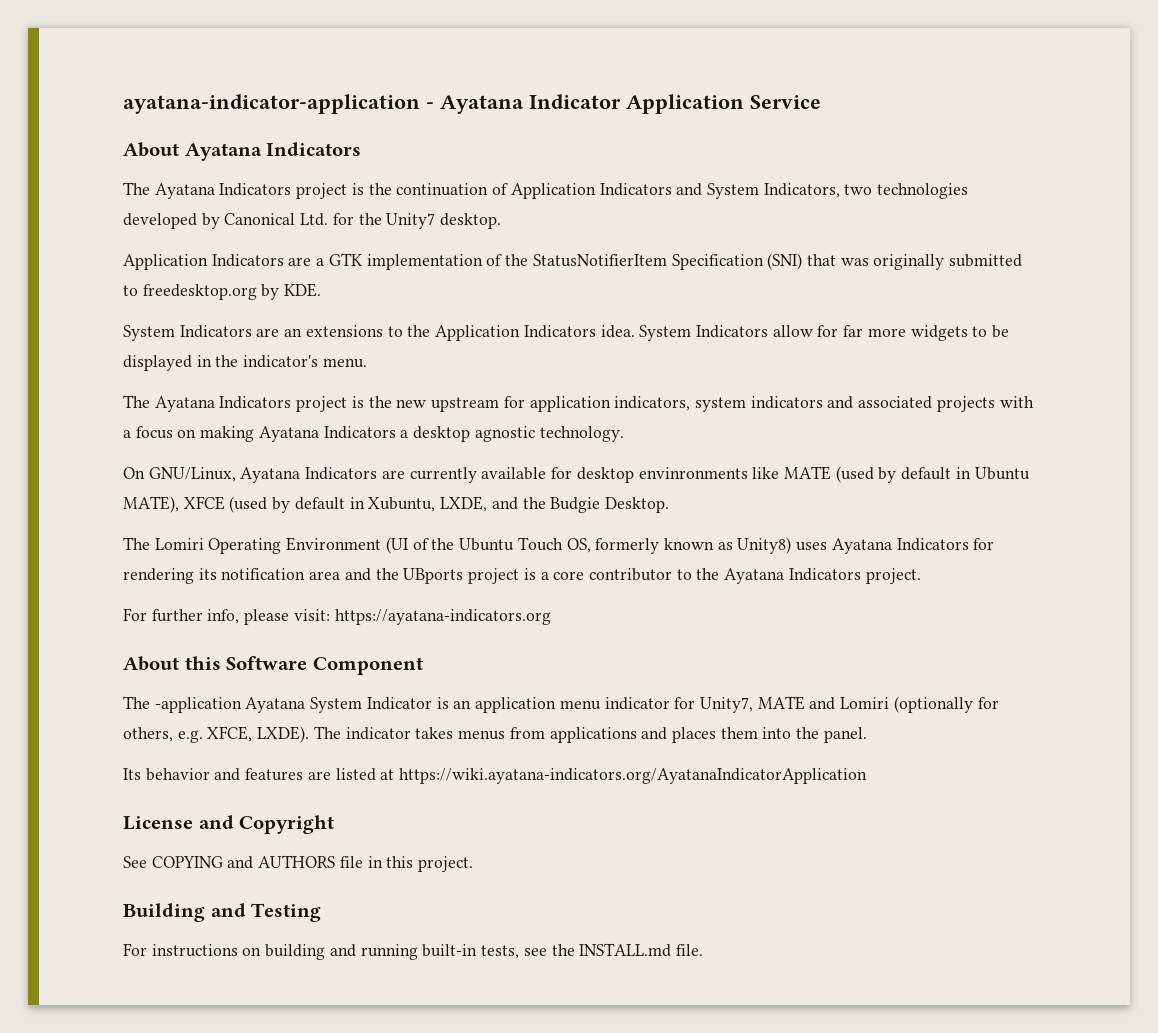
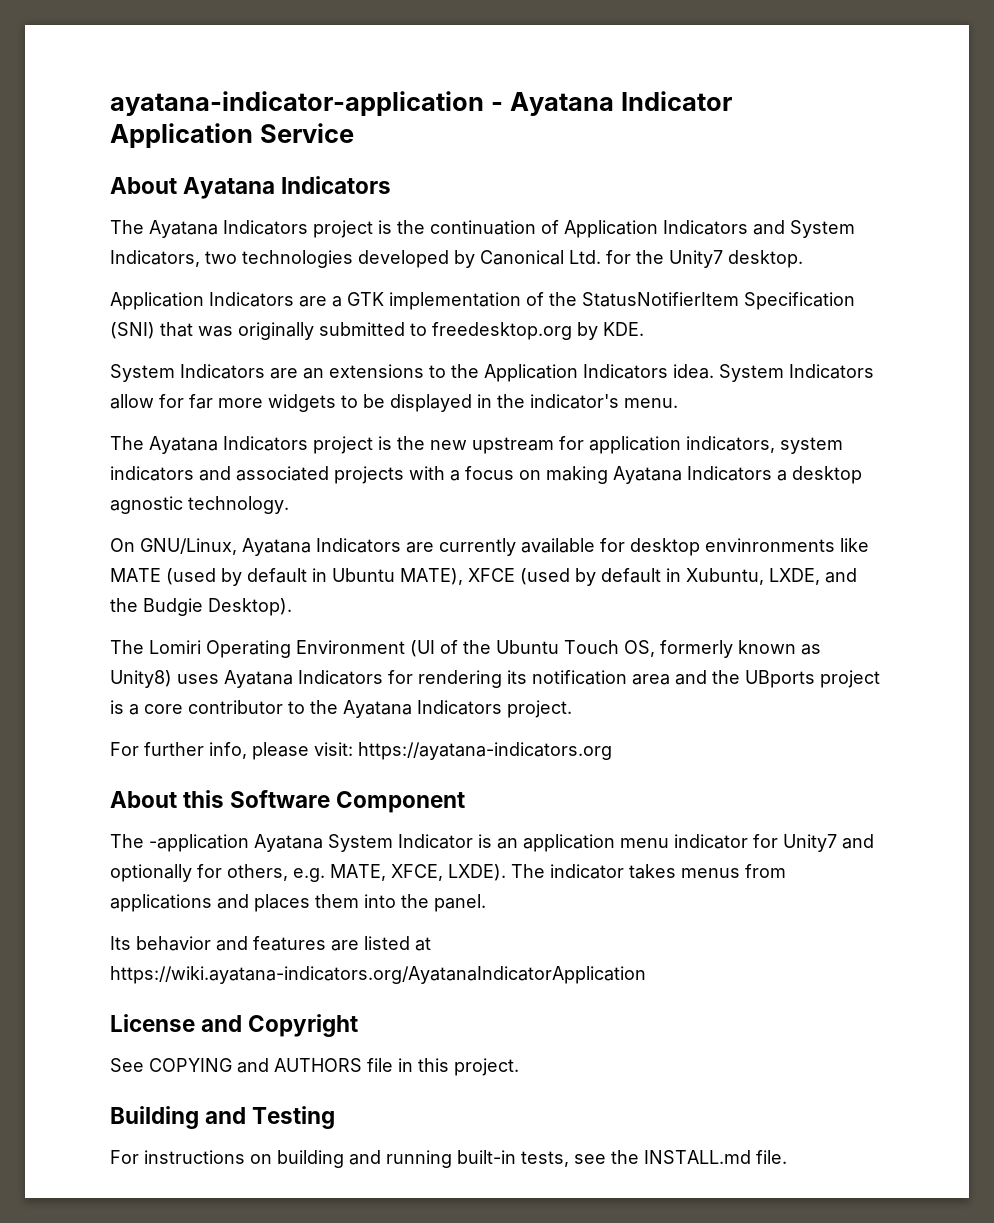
- On GNU/Linux, Ayatana Indicators are currently available for desktop envinronments like MATE (used by default in Ubuntu MATE), XFCE (used by default in Xubuntu, LXDE, and the Budgie Desktop.
+ On GNU/Linux, Ayatana Indicators are currently available for desktop envinronments like MATE (used by default in Ubuntu MATE), XFCE (used by default in Xubuntu, LXDE, and the Budgie Desktop).
- The -application Ayatana System Indicator is an application menu indicator for Unity7, MATE and Lomiri (optionally for others, e.g. XFCE, LXDE).
+ The -application Ayatana System Indicator is an application menu indicator for Unity7 and optionally for others, e.g. MATE, XFCE, LXDE).

